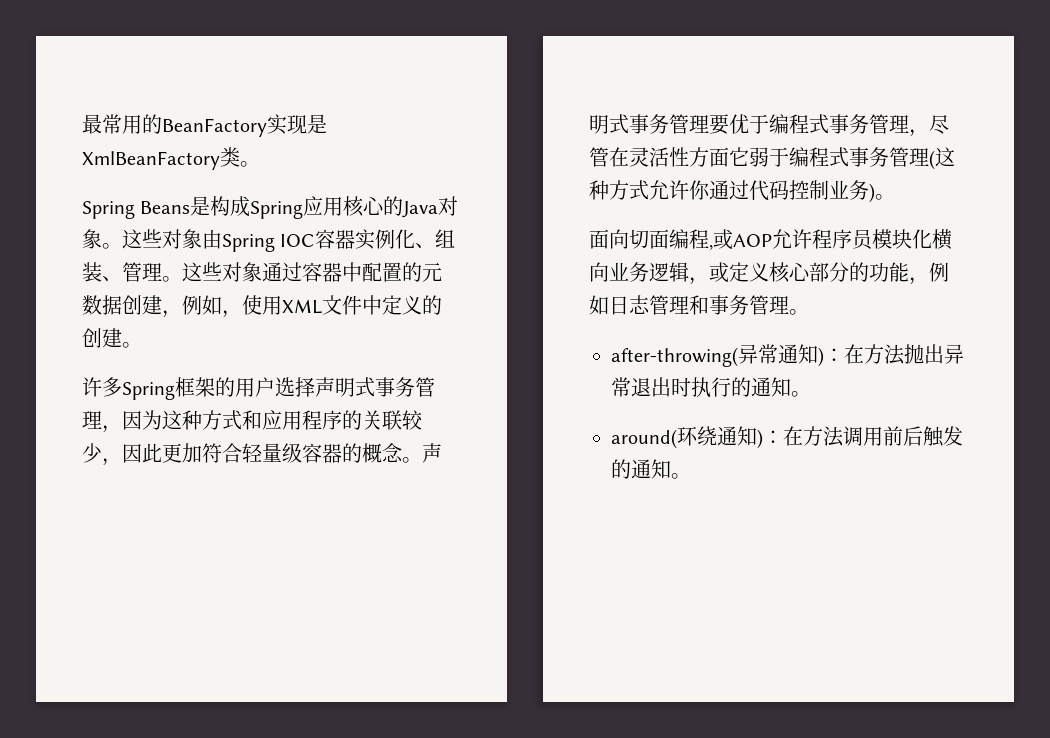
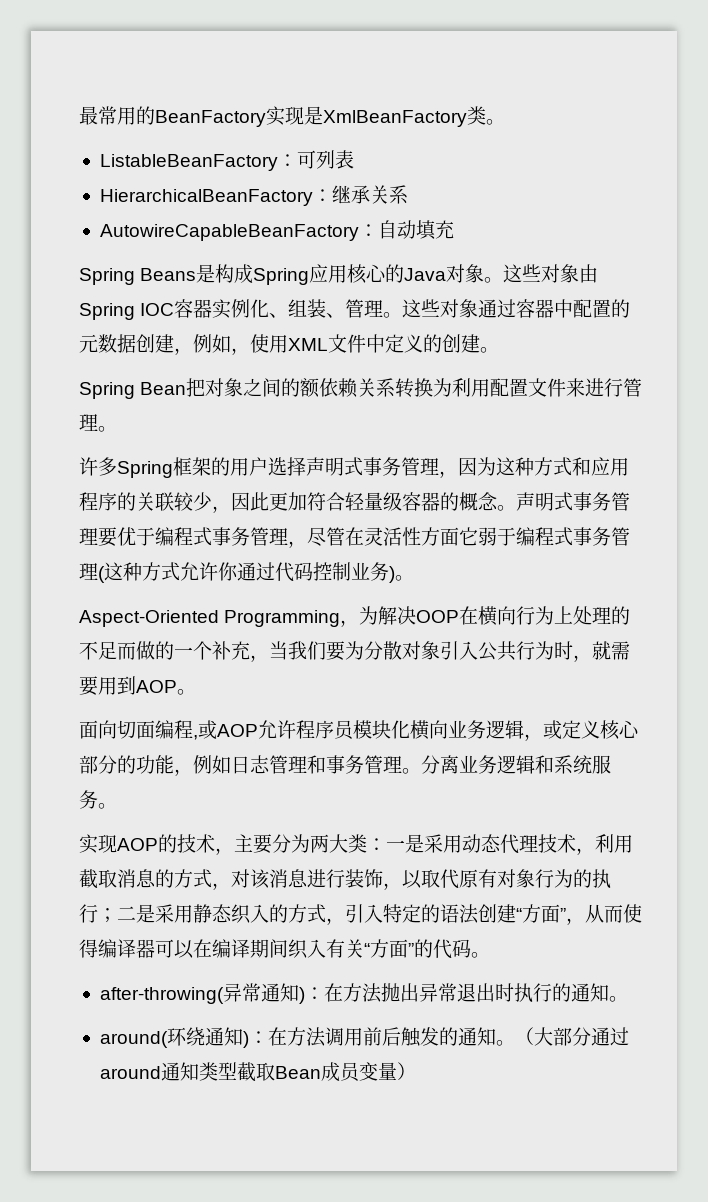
+ ListableBeanFactory：可列表
+ HierarchicalBeanFactory：继承关系
+ AutowireCapableBeanFactory：自动填充
+ Spring Bean把对象之间的额依赖关系转换为利用配置文件来进行管理。
+ Aspect-Oriented Programming，为解决OOP在横向行为上处理的不足而做的一个补充，当我们要为分散对象引入公共行为时，就需要用到AOP。
+ 分离业务逻辑和系统服务。
+ 实现AOP的技术，主要分为两大类：一是采用动态代理技术，利用截取消息的方式，对该消息进行装饰，以取代原有对象行为的执行；二是采用静态织入的方式，引入特定的语法创建“方面”，从而使得编译器可以在编译期间织入有关“方面”的代码。
+ （大部分通过around通知类型截取Bean成员变量）

